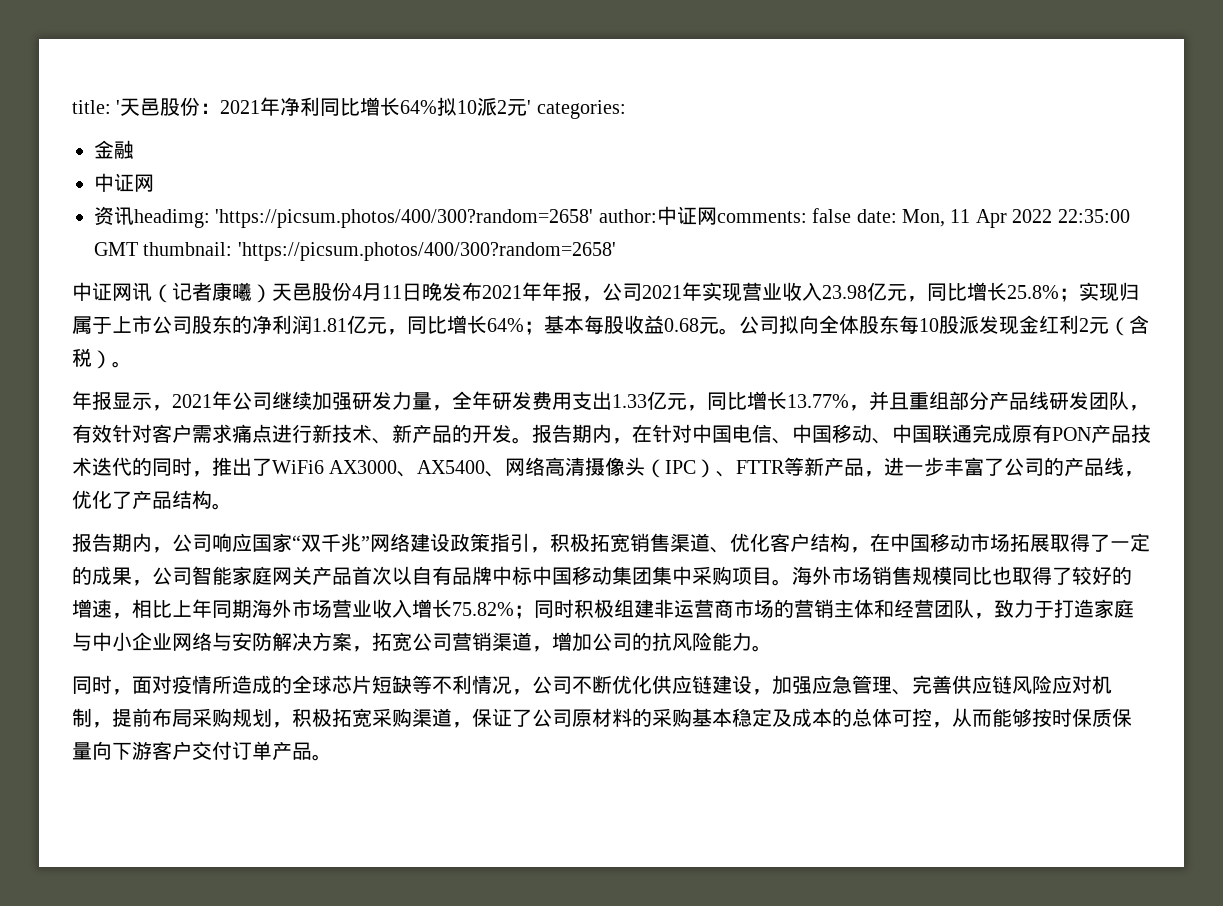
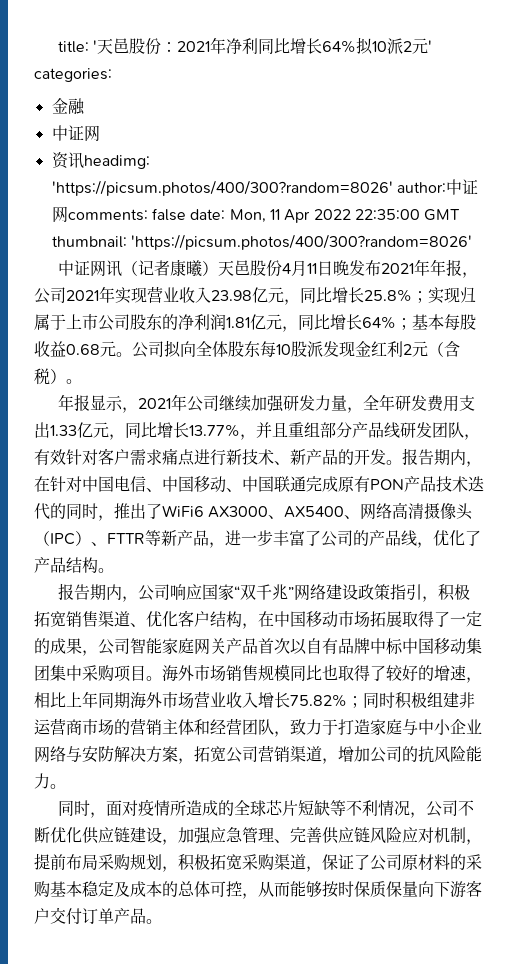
- 资讯headimg: 'https://picsum.photos/400/300?random=2658' author:中证网comments: false date: Mon, 11 Apr 2022 22:35:00 GMT thumbnail: 'https://picsum.photos/400/300?random=2658'
+ 资讯headimg: 'https://picsum.photos/400/300?random=8026' author:中证网comments: false date: Mon, 11 Apr 2022 22:35:00 GMT thumbnail: 'https://picsum.photos/400/300?random=8026'

